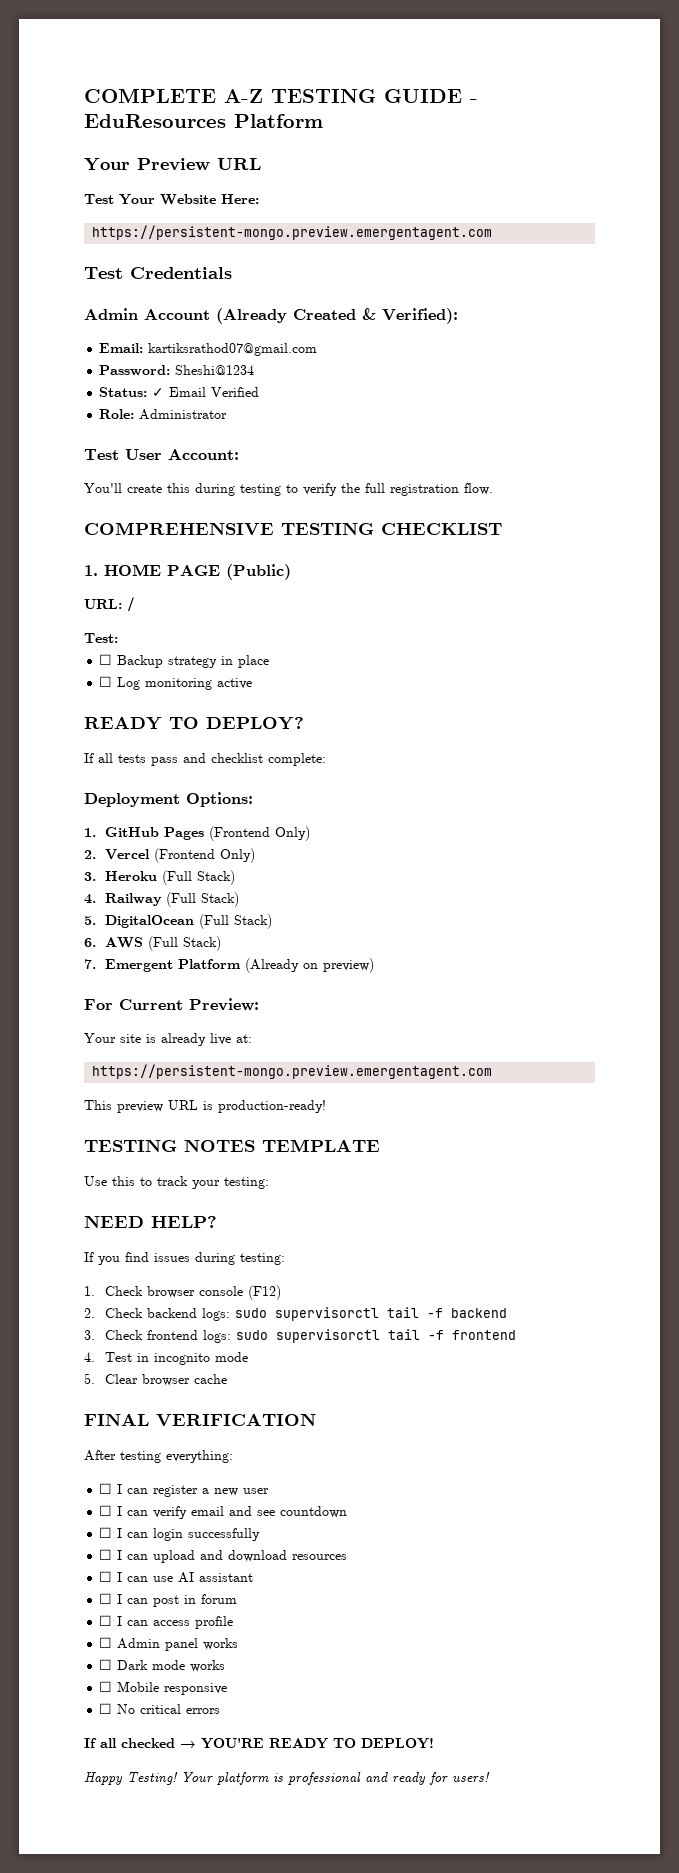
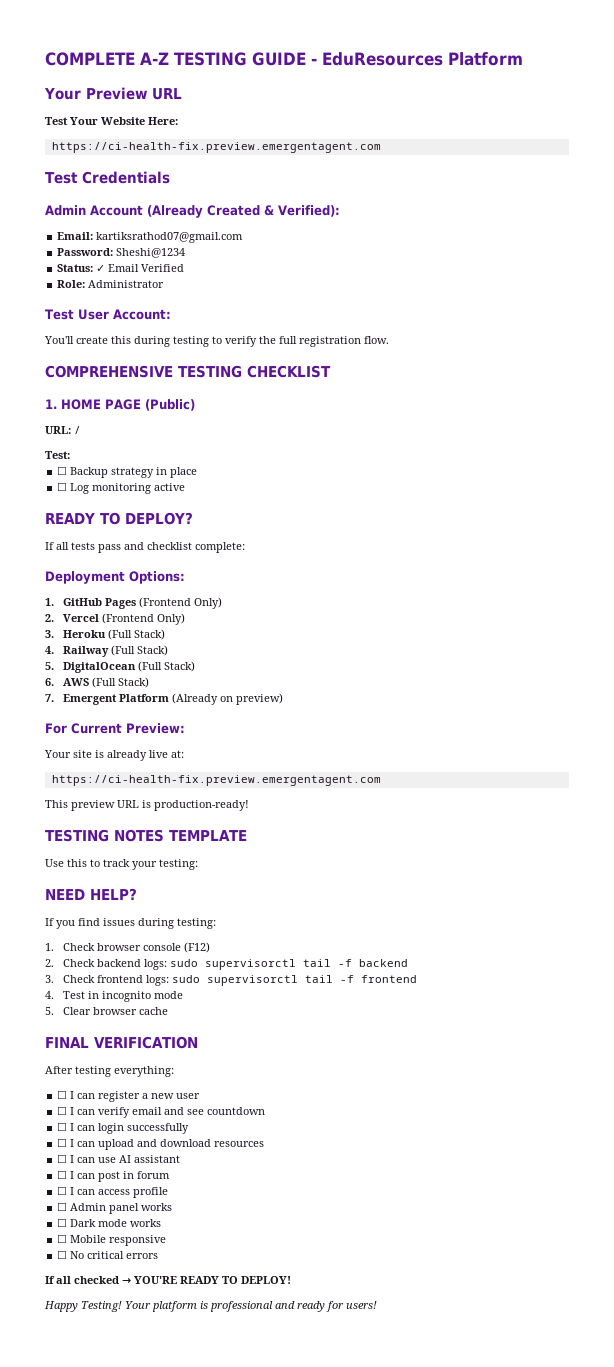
  Test Your Website Here:
- https://persistent-mongo.preview.emergentagent.com
+ https://ci-health-fix.preview.emergentagent.com
  Your site is already live at:
- https://persistent-mongo.preview.emergentagent.com
+ https://ci-health-fix.preview.emergentagent.com

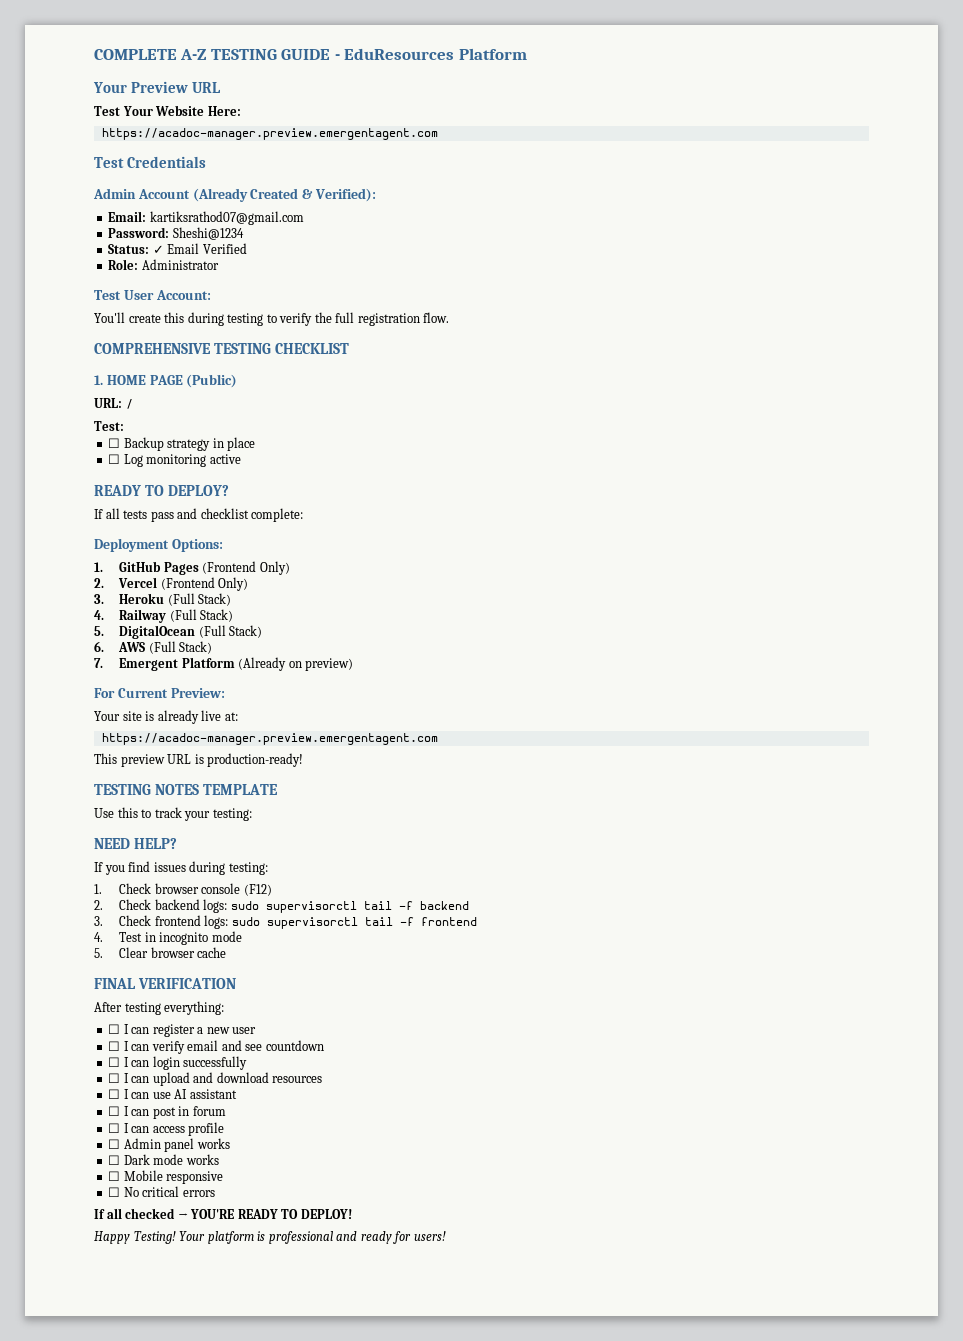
  Test Your Website Here:
- https://ci-health-fix.preview.emergentagent.com
+ https://acadoc-manager.preview.emergentagent.com
  Your site is already live at:
- https://ci-health-fix.preview.emergentagent.com
+ https://acadoc-manager.preview.emergentagent.com

